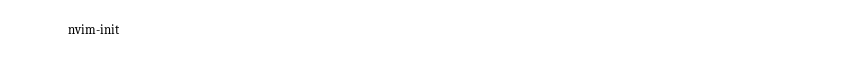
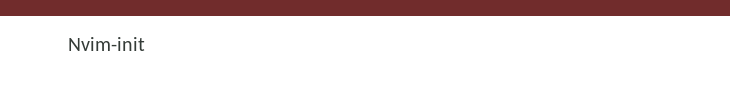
- nvim-init
+ Nvim-init

